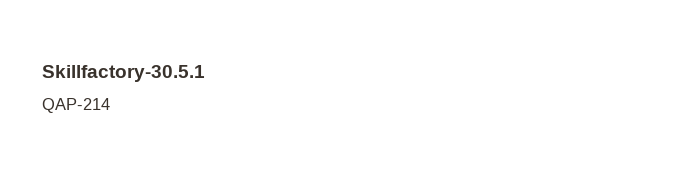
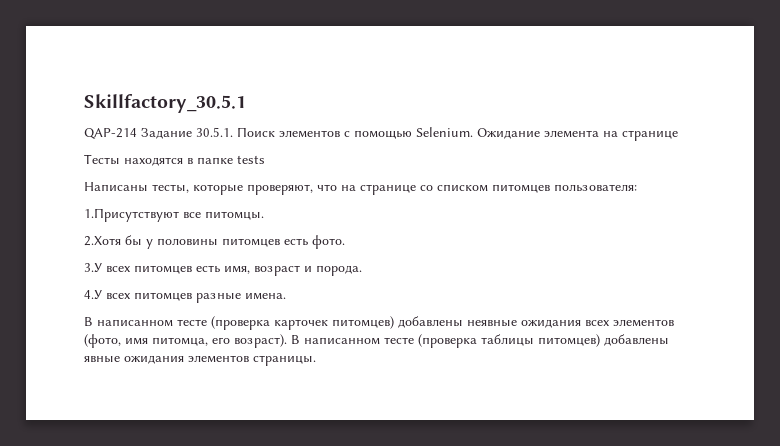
- Skillfactory-30.5.1
+ Skillfactory_30.5.1
- QAP-214
+ QAP-214 Задание 30.5.1. Поиск элементов с помощью Selenium. Ожидание элемента на странице
+ Тесты находятся в папке tests
+ Написаны тесты, которые проверяют, что на странице со списком питомцев пользователя:
+ 1.Присутствуют все питомцы.
+ 2.Хотя бы у половины питомцев есть фото.
+ 3.У всех питомцев есть имя, возраст и порода.
+ 4.У всех питомцев разные имена.
+ В написанном тесте (проверка карточек питомцев) добавлены неявные ожидания всех элементов (фото, имя питомца, его возраст). В написанном тесте (проверка таблицы питомцев) добавлены явные ожидания элементов страницы.

